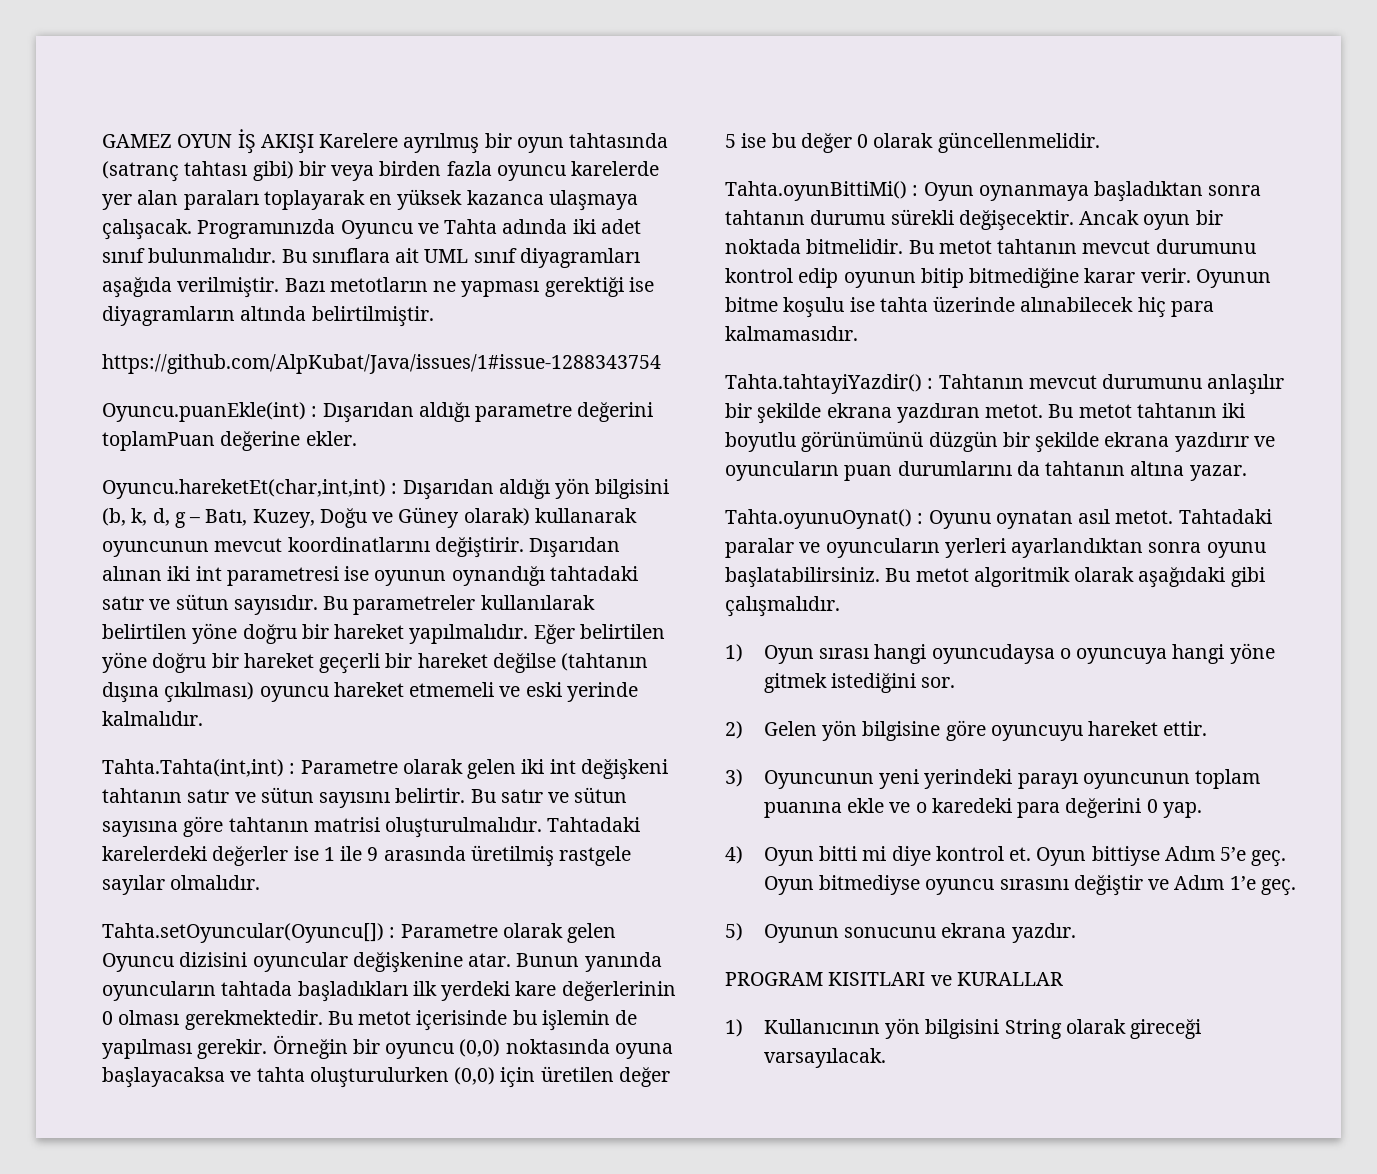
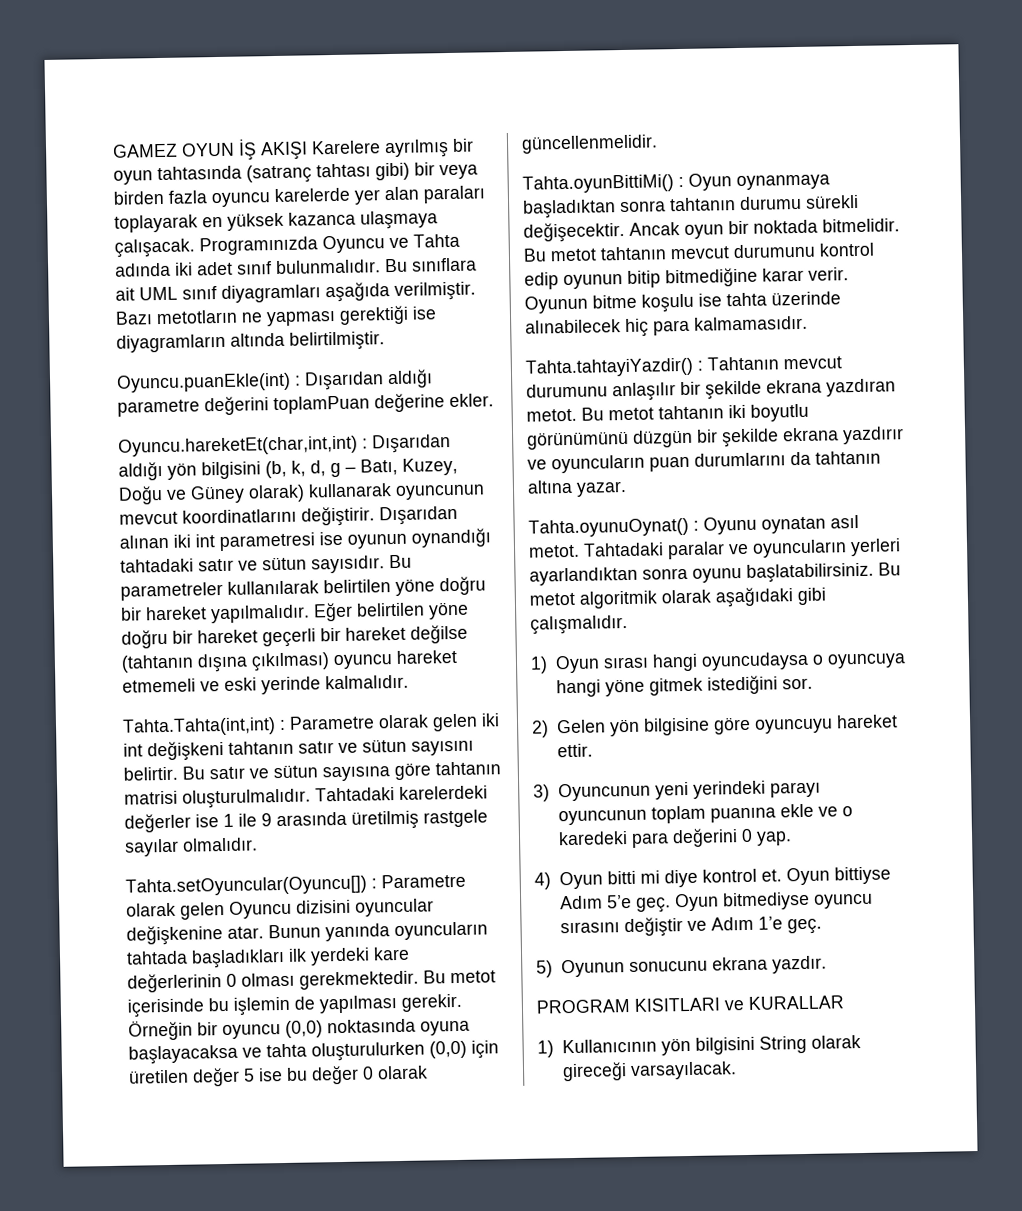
- https://github.com/AlpKubat/Java/issues/1#issue-1288343754

